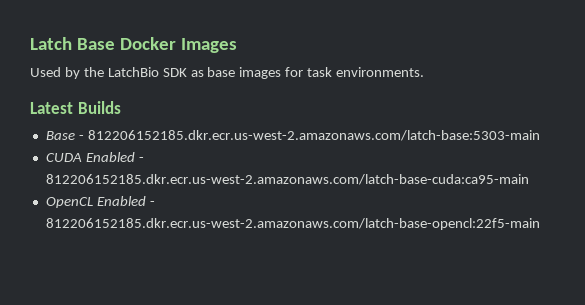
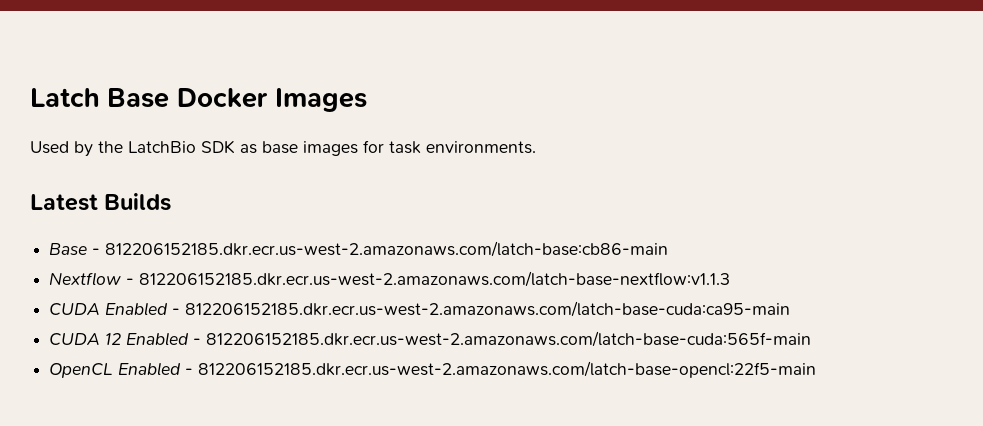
- Base - 812206152185.dkr.ecr.us-west-2.amazonaws.com/latch-base:5303-main
+ Base - 812206152185.dkr.ecr.us-west-2.amazonaws.com/latch-base:cb86-main
+ Nextflow - 812206152185.dkr.ecr.us-west-2.amazonaws.com/latch-base-nextflow:v1.1.3
+ CUDA 12 Enabled - 812206152185.dkr.ecr.us-west-2.amazonaws.com/latch-base-cuda:565f-main

